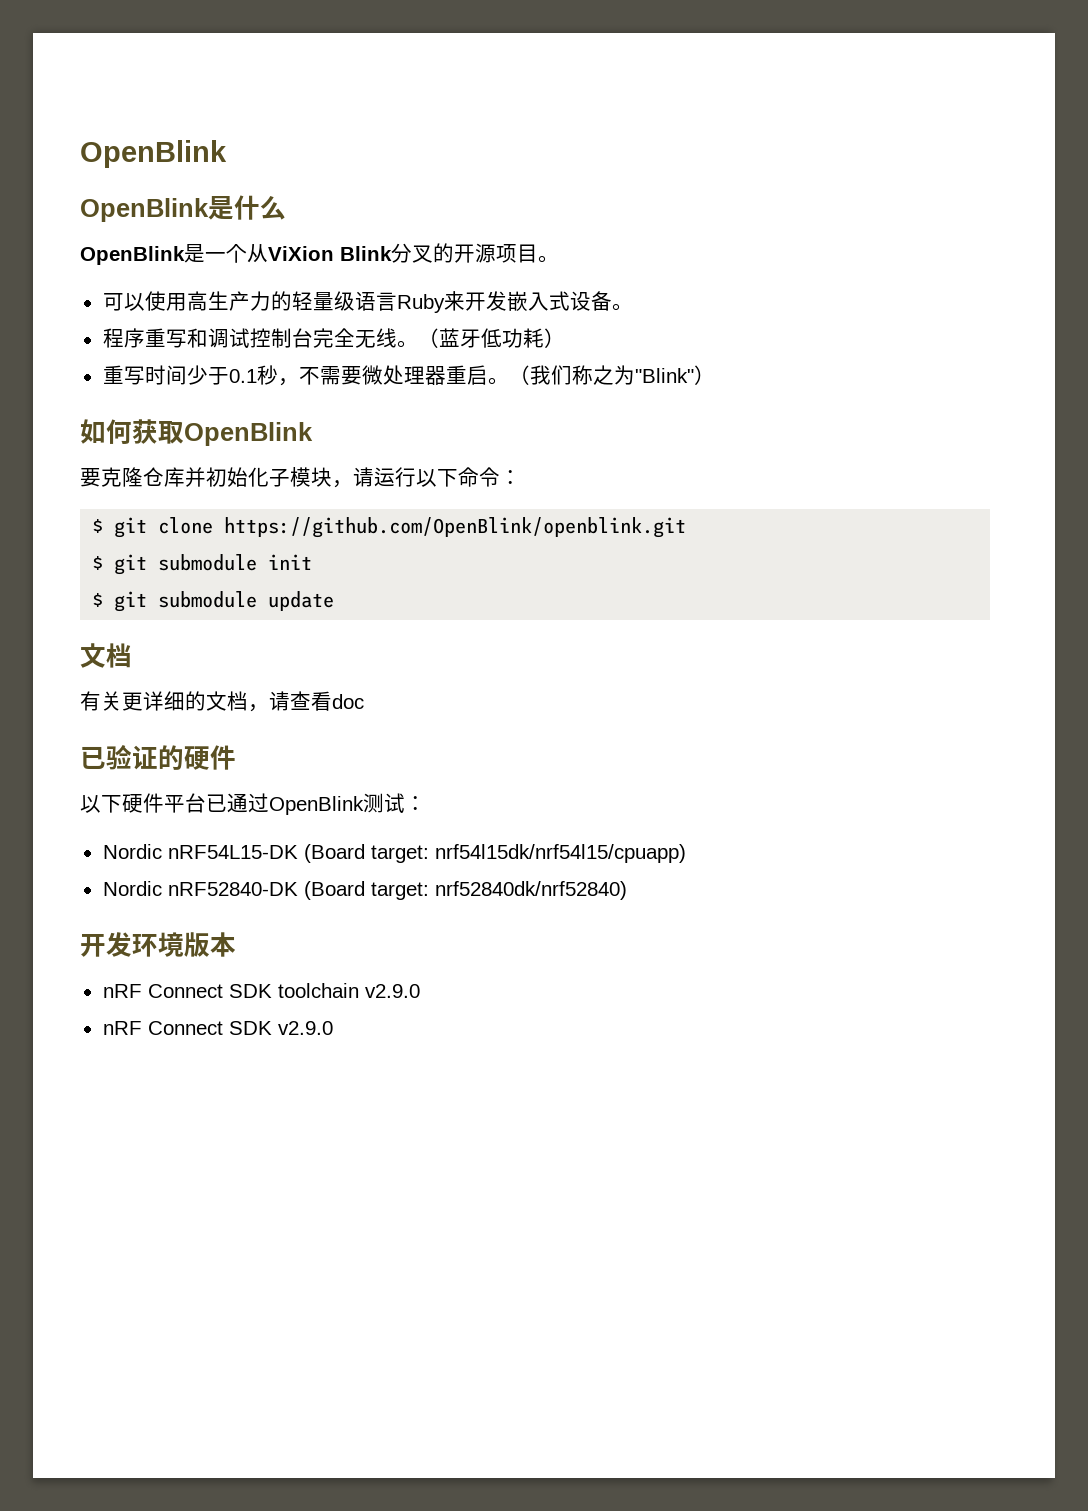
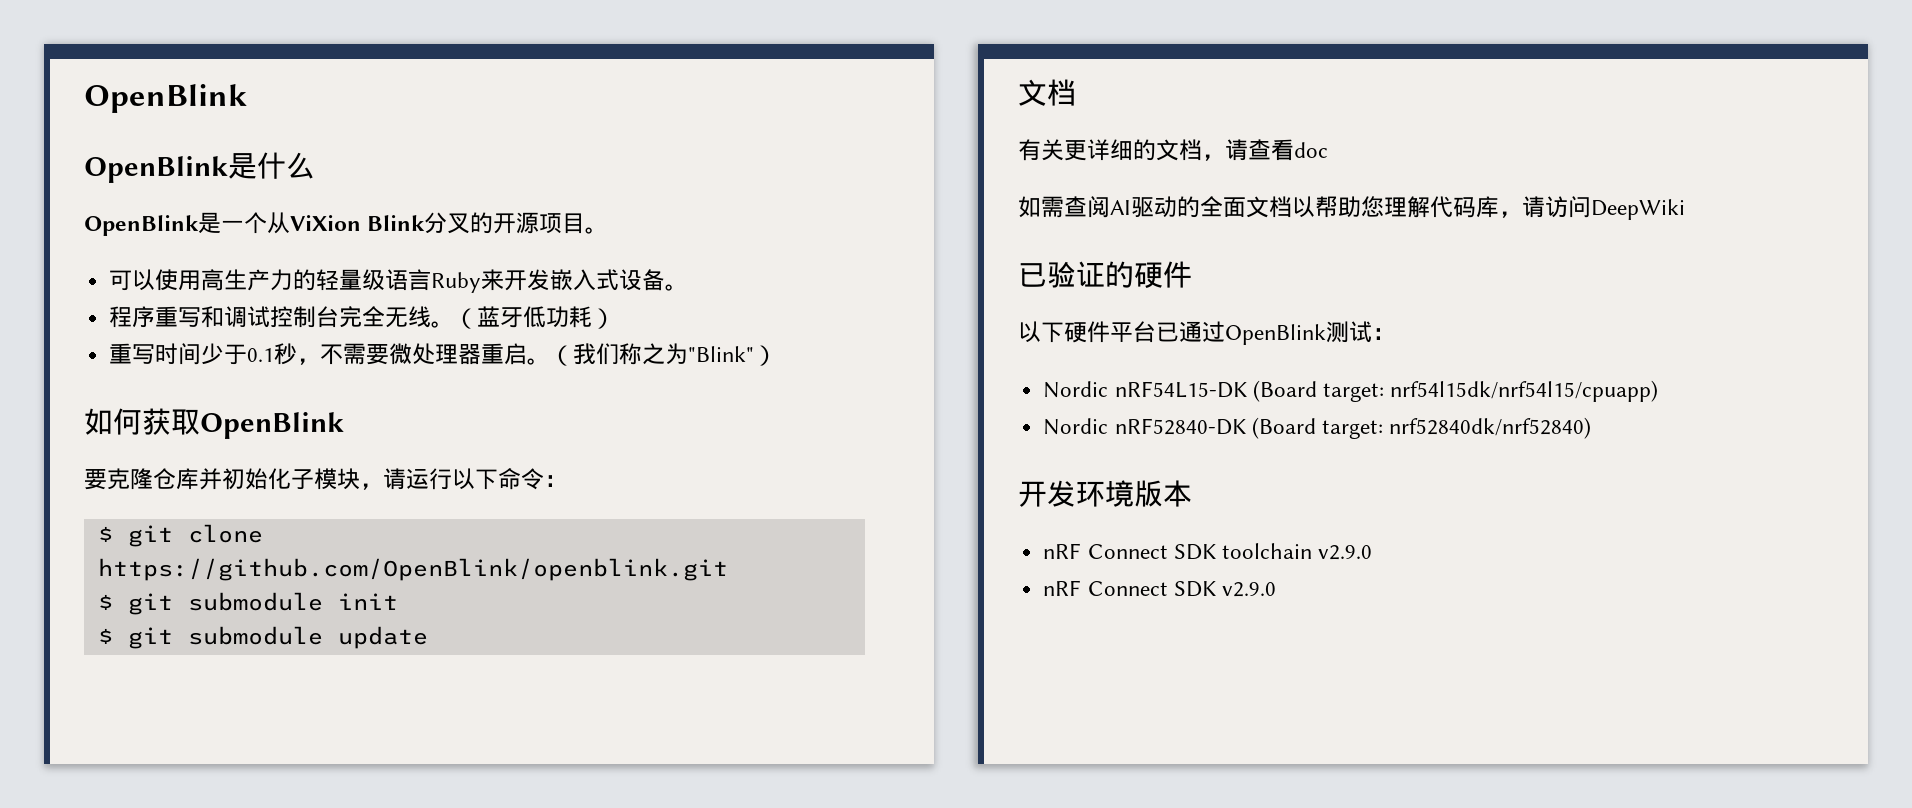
+ 如需查阅AI驱动的全面文档以帮助您理解代码库，请访问DeepWiki

